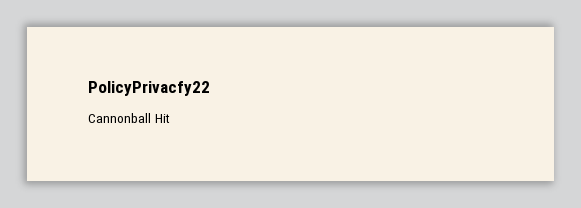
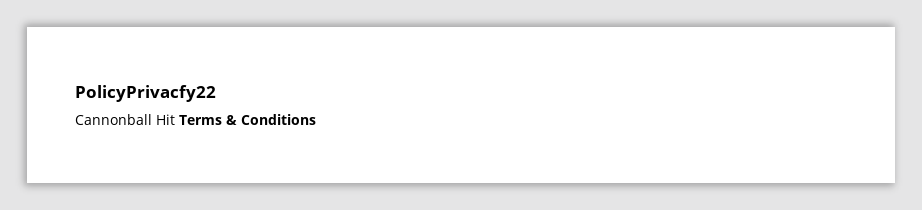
- Cannonball Hit
+ Cannonball Hit Terms & Conditions

